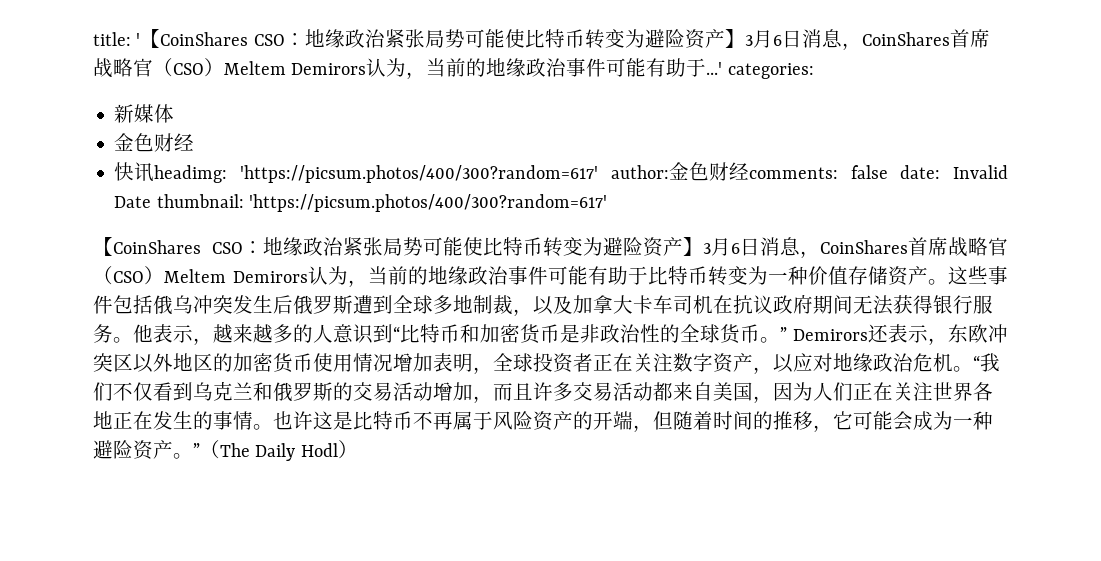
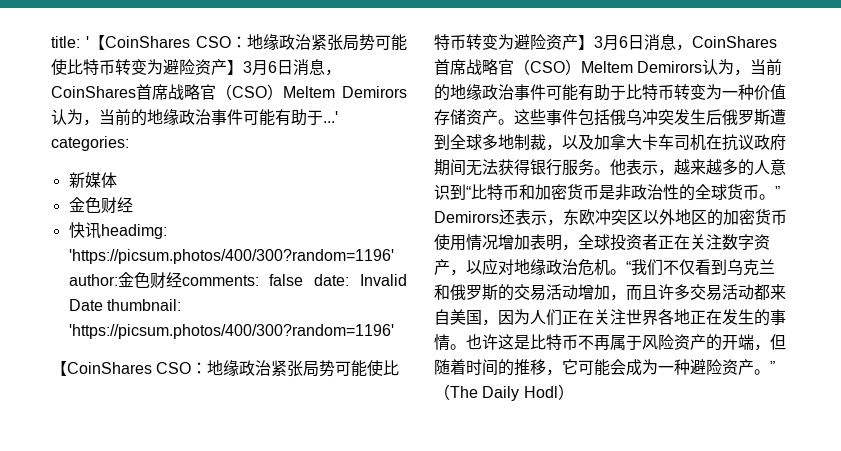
- 快讯headimg: 'https://picsum.photos/400/300?random=617' author:金色财经comments: false date: Invalid Date thumbnail: 'https://picsum.photos/400/300?random=617'
+ 快讯headimg: 'https://picsum.photos/400/300?random=1196' author:金色财经comments: false date: Invalid Date thumbnail: 'https://picsum.photos/400/300?random=1196'

